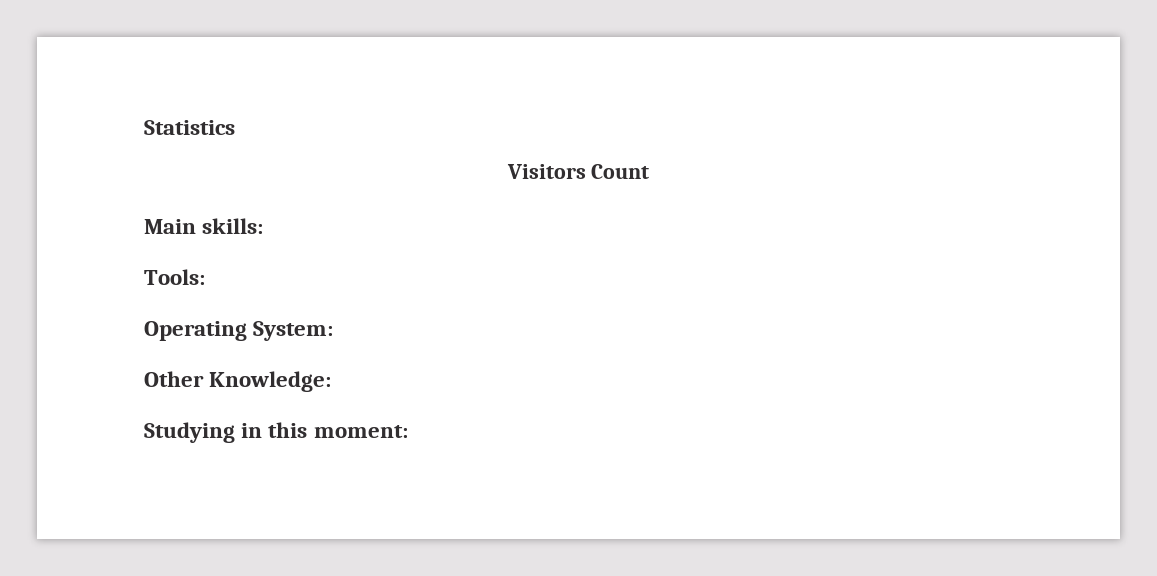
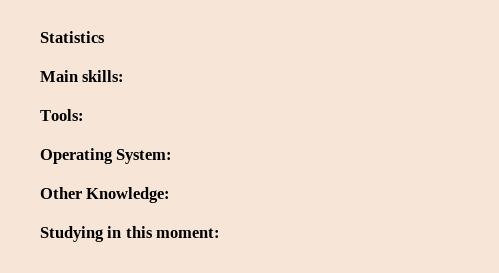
- Visitors Count

